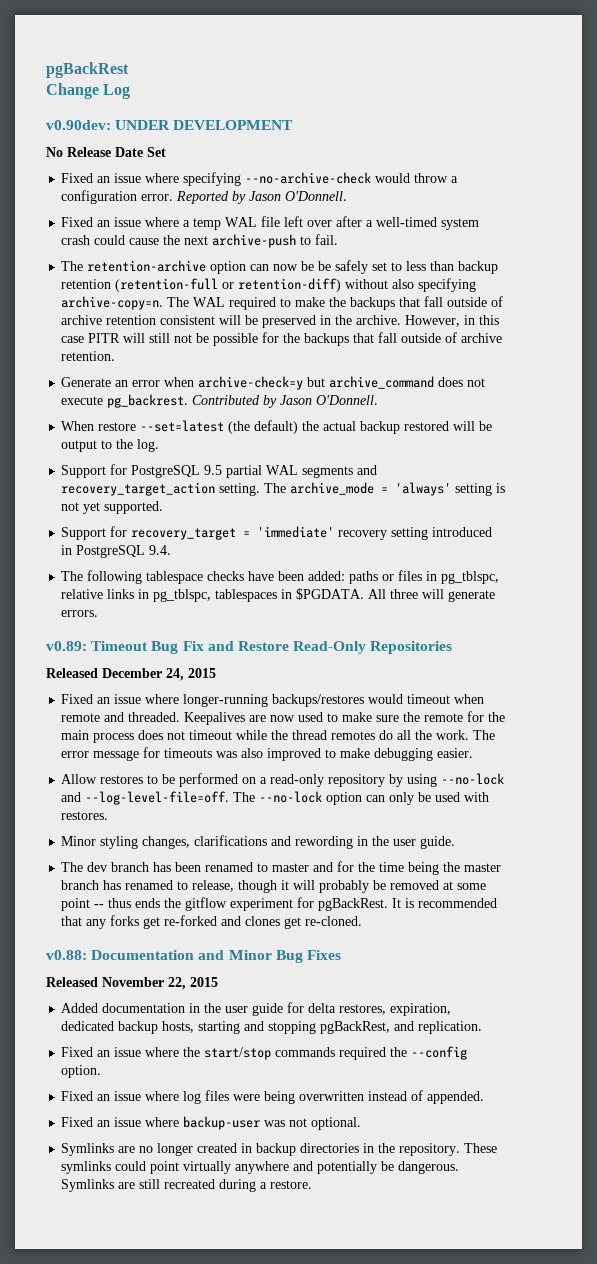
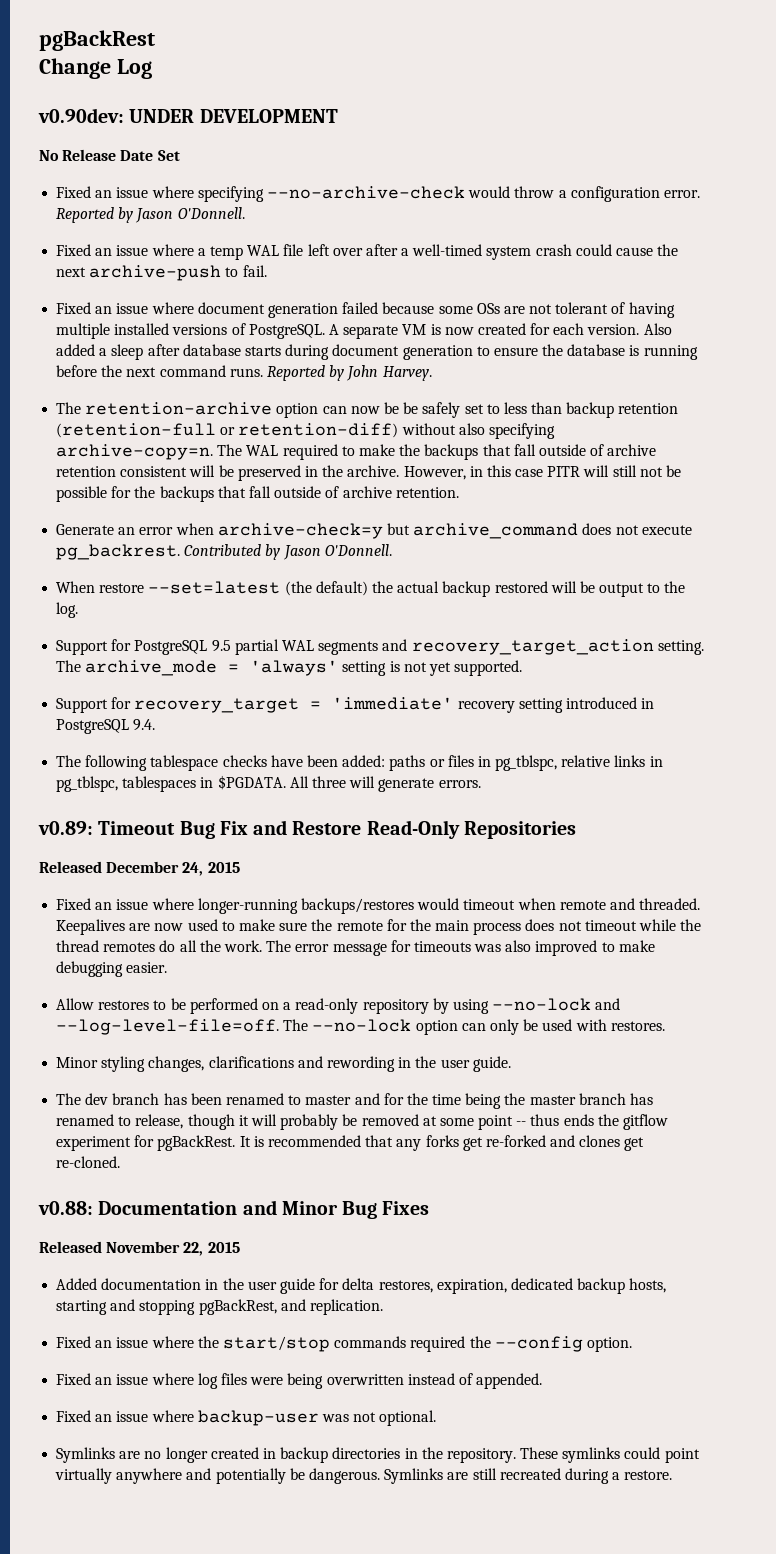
+ Fixed an issue where document generation failed because some OSs are not tolerant of having multiple installed versions of PostgreSQL. A separate VM is now created for each version. Also added a sleep after database starts during document generation to ensure the database is running before the next command runs. Reported by John Harvey.

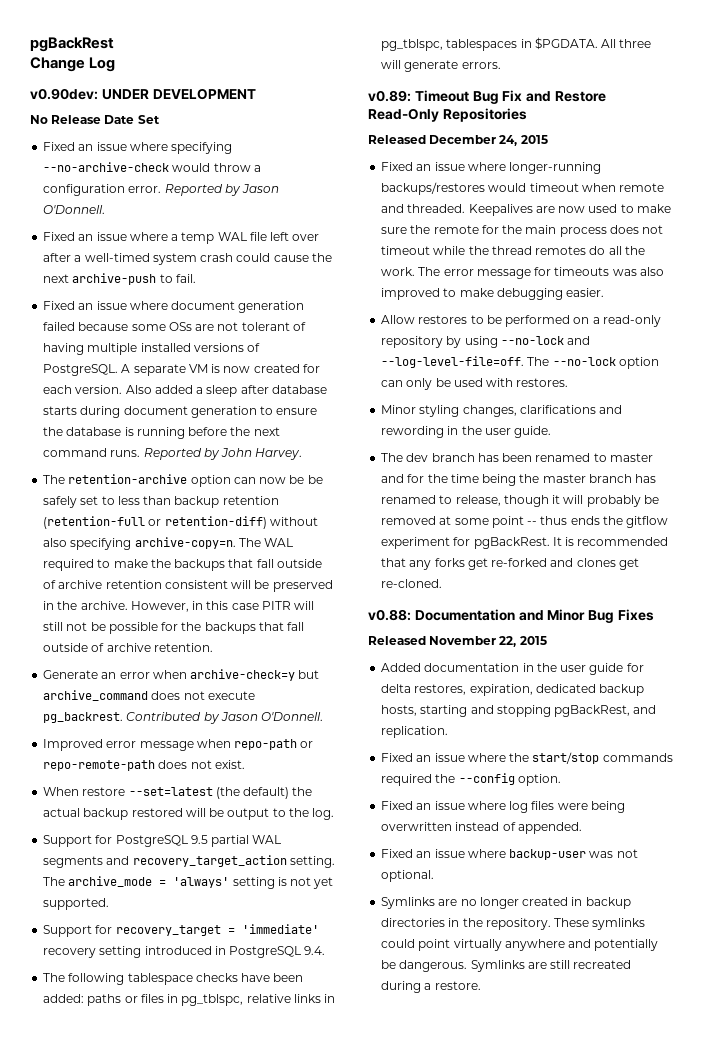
+ Improved error message when repo-path or repo-remote-path does not exist.

